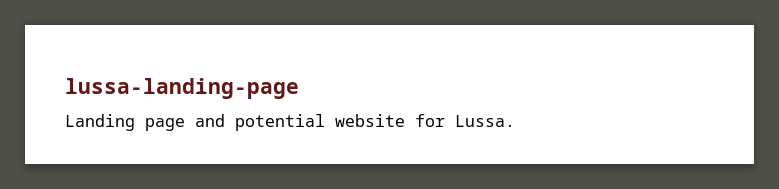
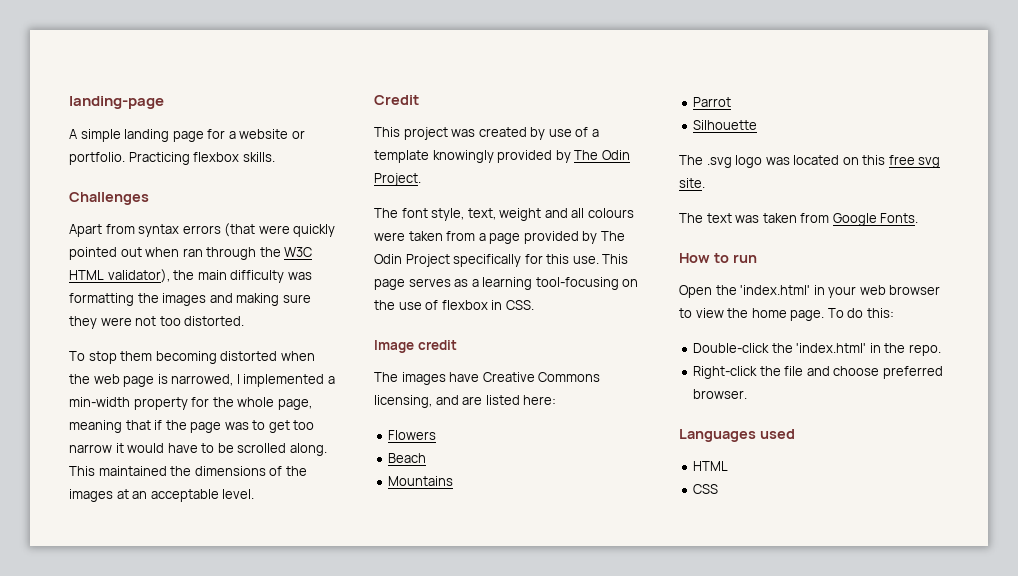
- lussa-landing-page
- Landing page and potential website for Lussa.
+ landing-page
+ A simple landing page for a website or portfolio. Practicing flexbox skills.
+ Challenges
+ Apart from syntax errors (that were quickly pointed out when ran through the W3C HTML validator), the main difficulty was formatting the images and making sure they were not too distorted.
+ To stop them becoming distorted when the web page is narrowed, I implemented a min-width property for the whole page, meaning that if the page was to get too narrow it would have to be scrolled along. This maintained the dimensions of the images at an acceptable level.
+ Credit
+ This project was created by use of a template knowingly provided by The Odin Project.
+ The font style, text, weight and all colours were taken from a page provided by The Odin Project specifically for this use. This page serves as a learning tool-focusing on the use of flexbox in CSS.
+ Image credit
+ The images have Creative Commons licensing, and are listed here:
+ Flowers
+ Beach
+ Mountains
+ Parrot
+ Silhouette
+ The .svg logo was located on this free svg site.
+ The text was taken from Google Fonts.
+ How to run
+ Open the 'index.html' in your web browser to view the home page. To do this:
+ Double-click the 'index.html' in the repo.
+ Right-click the file and choose preferred browser.
+ Languages used
+ HTML
+ CSS

